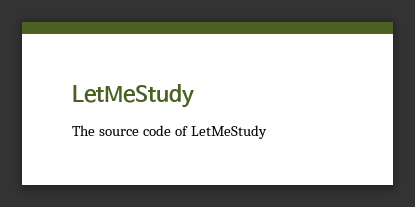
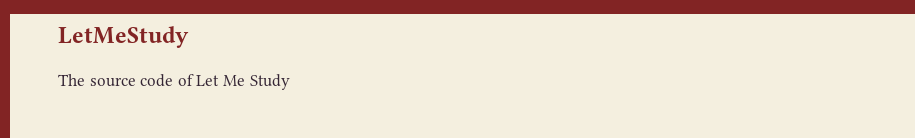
- The source code of LetMeStudy
+ The source code of Let Me Study

